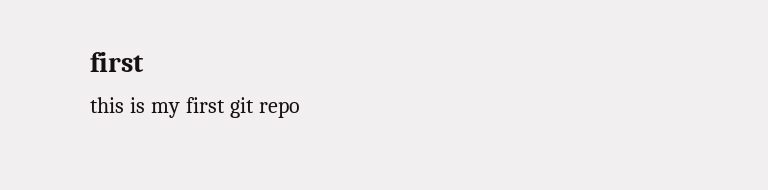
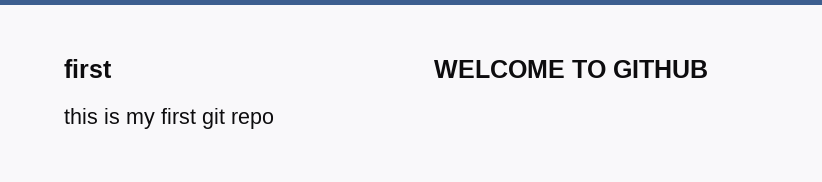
+ WELCOME TO GITHUB

